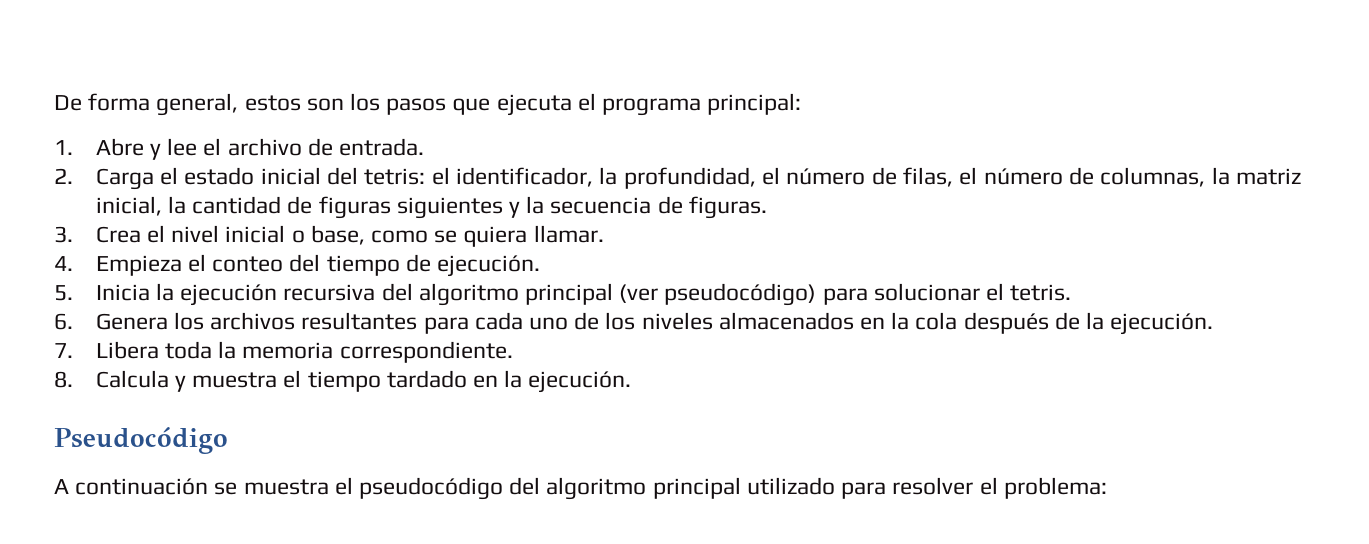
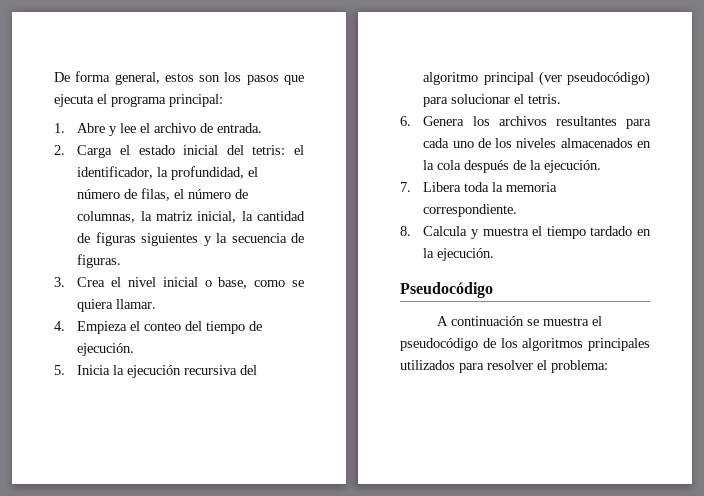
- A continuación se muestra el pseudocódigo del algoritmo principal utilizado para resolver el problema:
+ A continuación se muestra el pseudocódigo de los algoritmos principales utilizados para resolver el problema:

